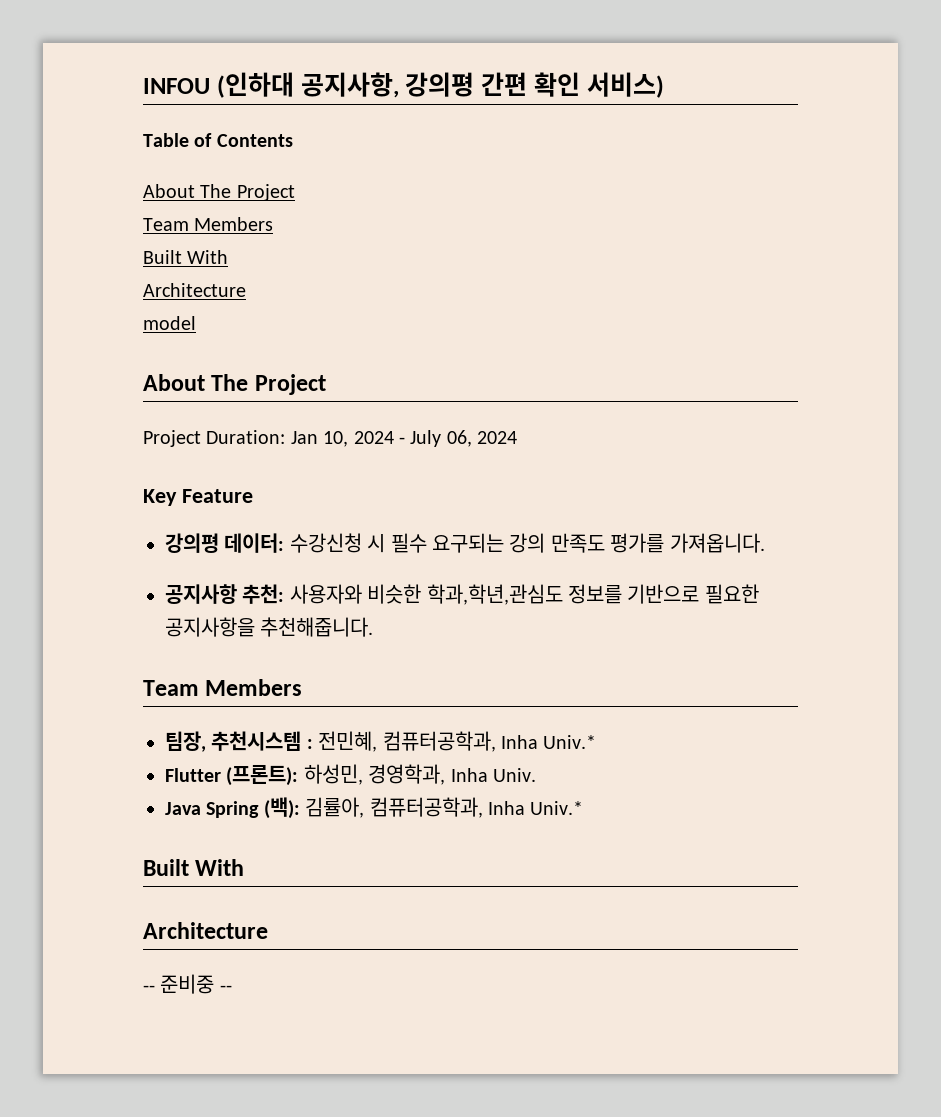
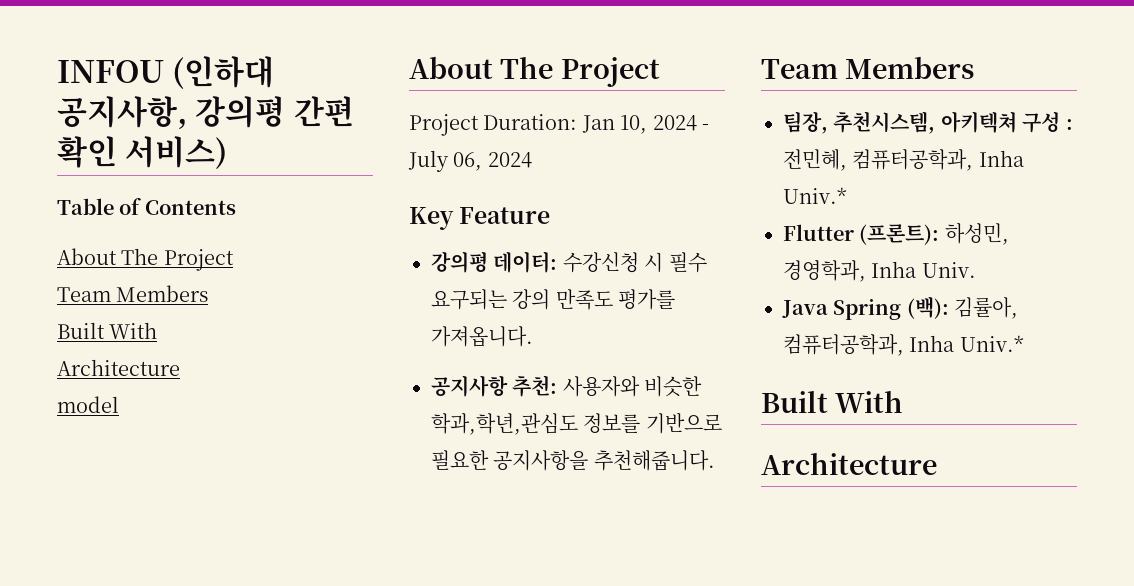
- 팀장, 추천시스템 : 전민혜, 컴퓨터공학과, Inha Univ.*
+ 팀장, 추천시스템, 아키텍쳐 구성 : 전민혜, 컴퓨터공학과, Inha Univ.*
- -- 준비중 --

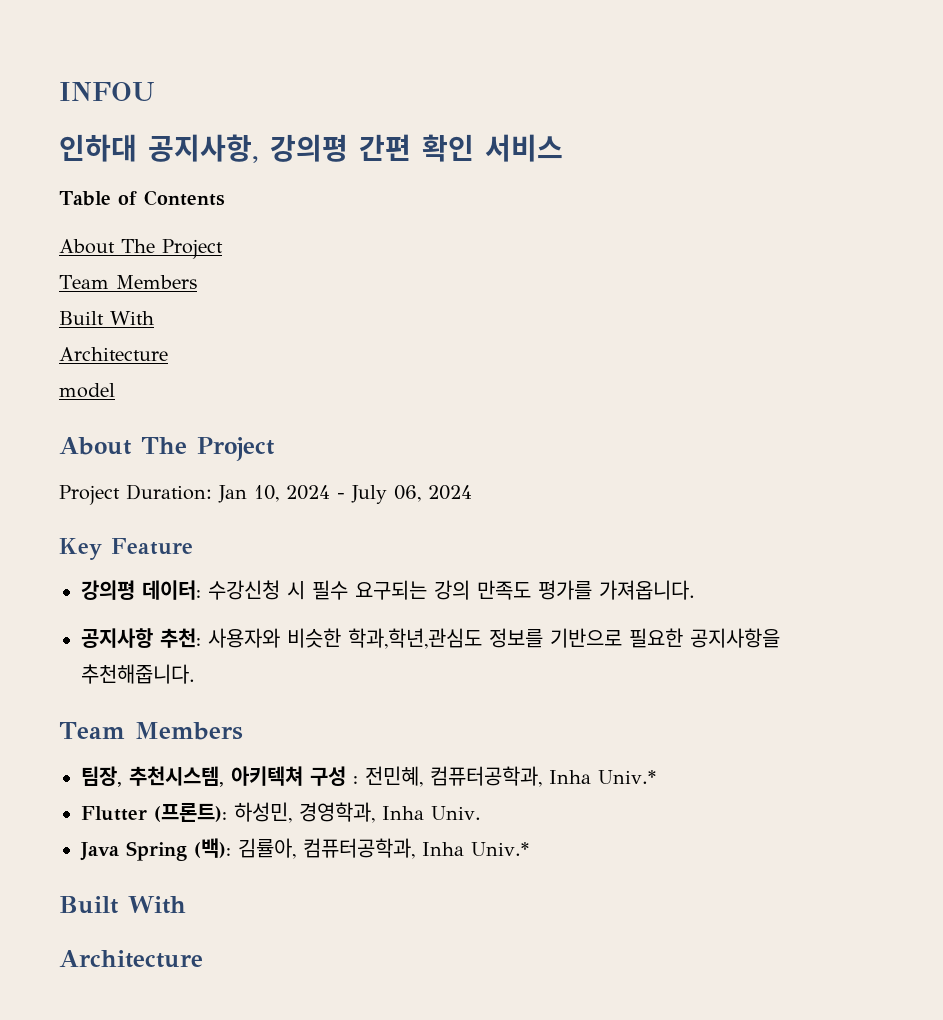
- INFOU (인하대 공지사항, 강의평 간편 확인 서비스)
+ INFOU
+ 인하대 공지사항, 강의평 간편 확인 서비스

